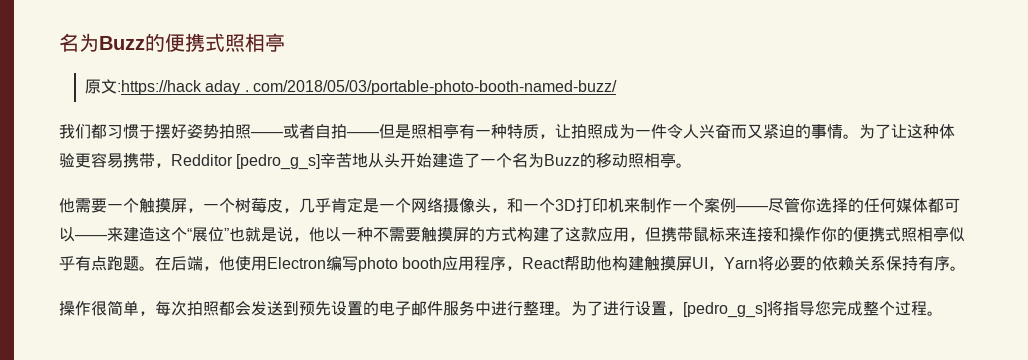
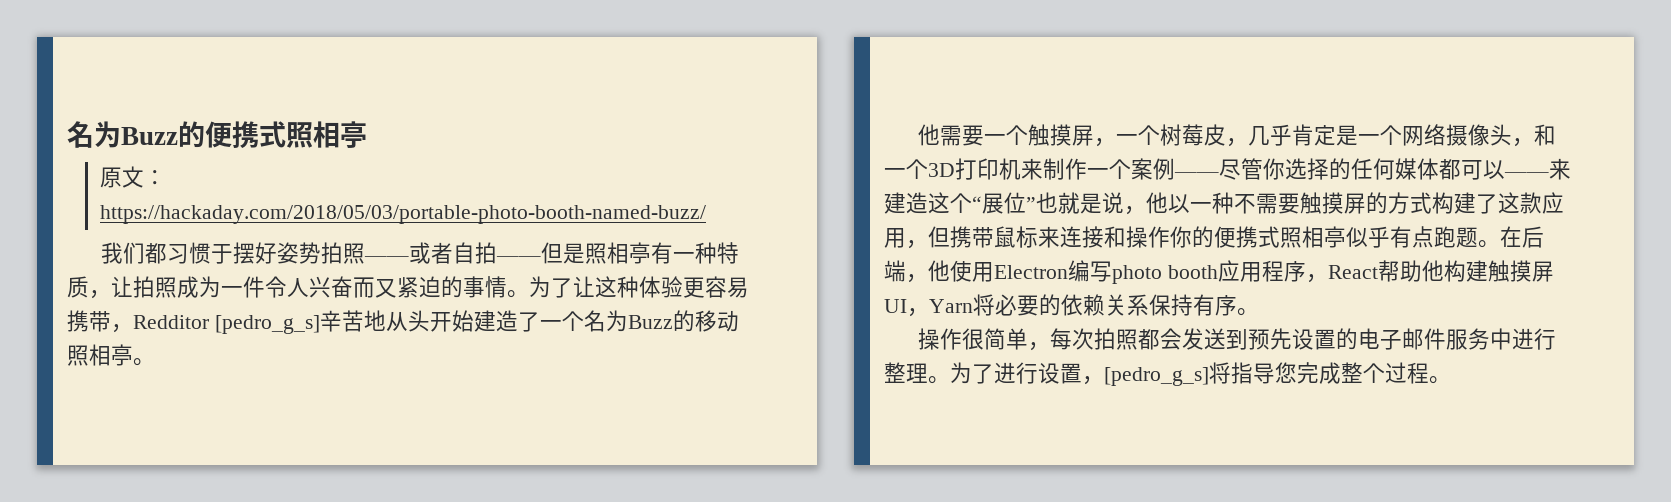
- 原文:https://hack aday . com/2018/05/03/portable-photo-booth-named-buzz/
+ 原文：https://hackaday.com/2018/05/03/portable-photo-booth-named-buzz/

